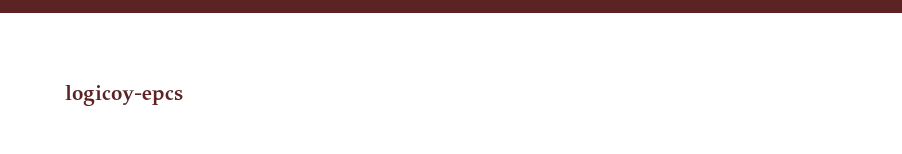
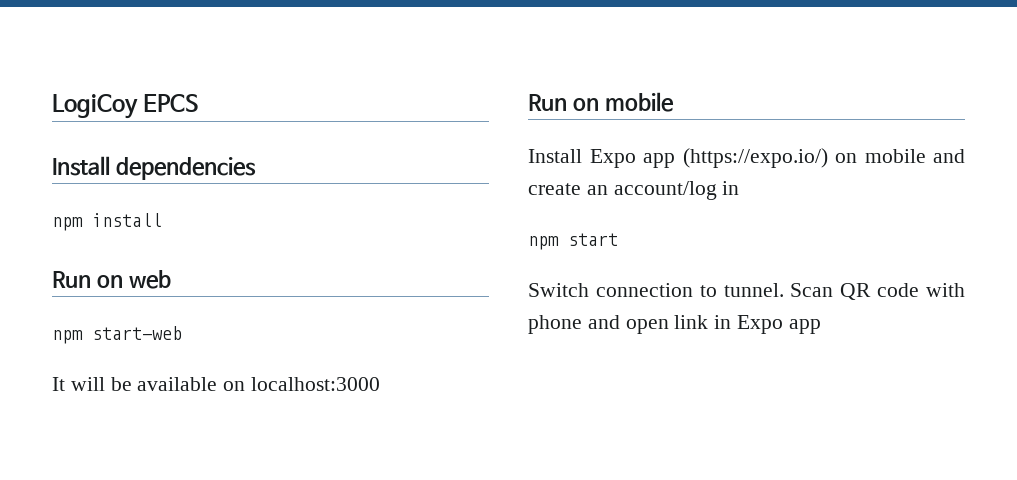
- logicoy-epcs
+ LogiCoy EPCS
+ Install dependencies
+ npm install
+ Run on web
+ npm start-web
+ It will be available on localhost:3000
+ Run on mobile
+ Install Expo app (https://expo.io/) on mobile and create an account/log in
+ npm start
+ Switch connection to tunnel. Scan QR code with phone and open link in Expo app

